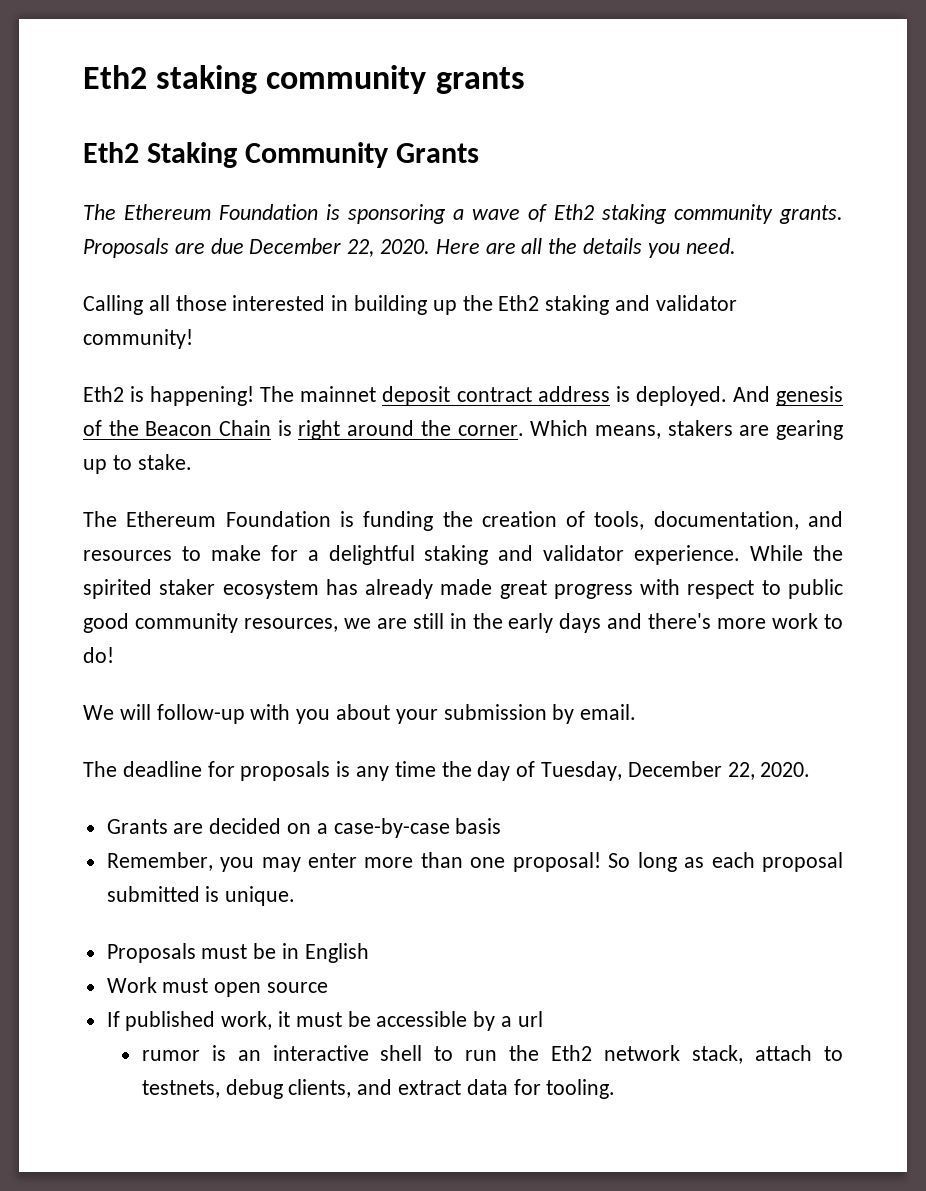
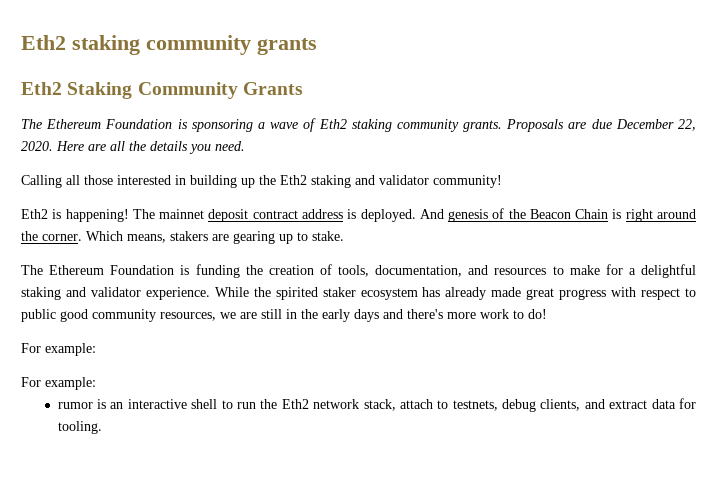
  While the spirited staker ecosystem has already made great progress with respect to public good community resources, we are still in the early days and there's more work to do!
- We will follow-up with you about your submission by email.
- The deadline for proposals is any time the day of Tuesday, December 22, 2020.
- Grants are decided on a case-by-case basis
- Remember, you may enter more than one proposal! So long as each proposal submitted is unique.
- Proposals must be in English
- Work must open source
- If published work, it must be accessible by a url
+ For example:
+ For example:

